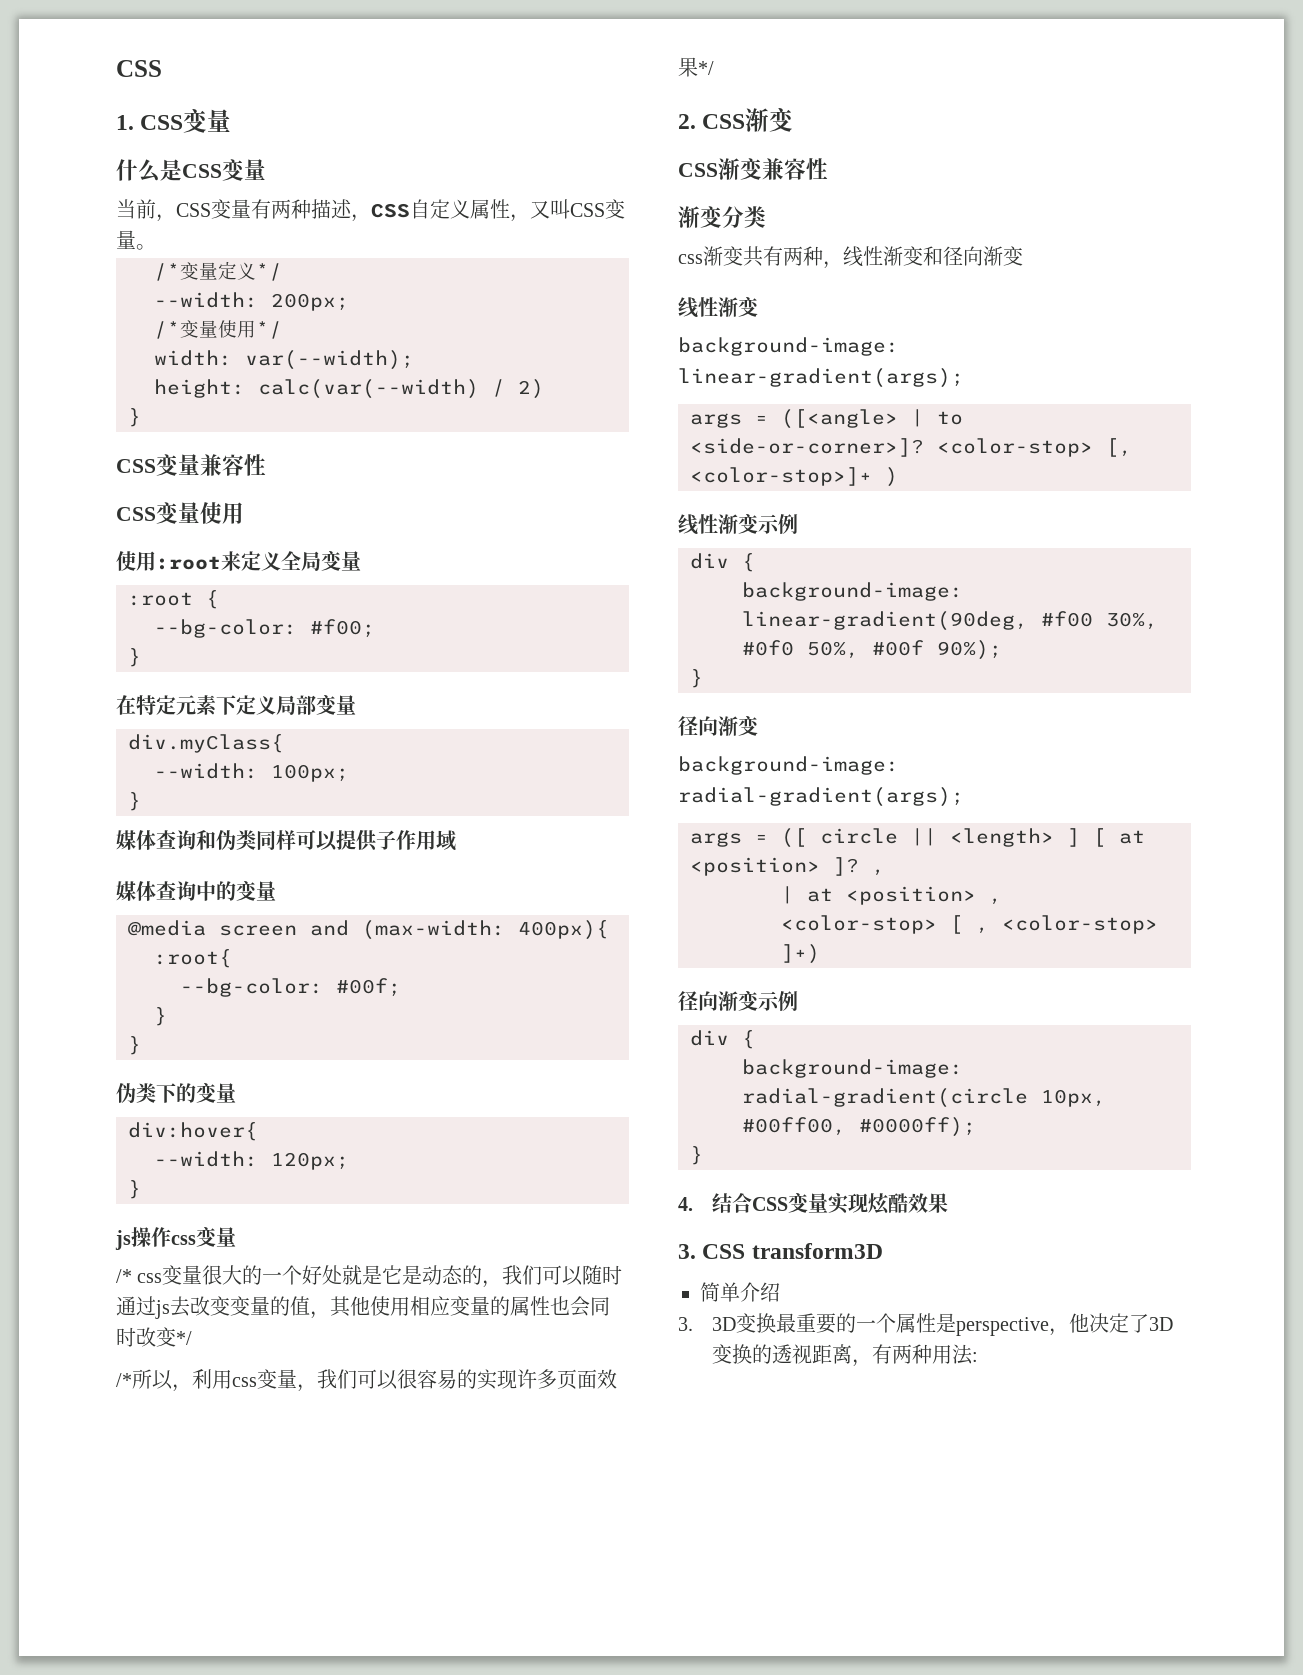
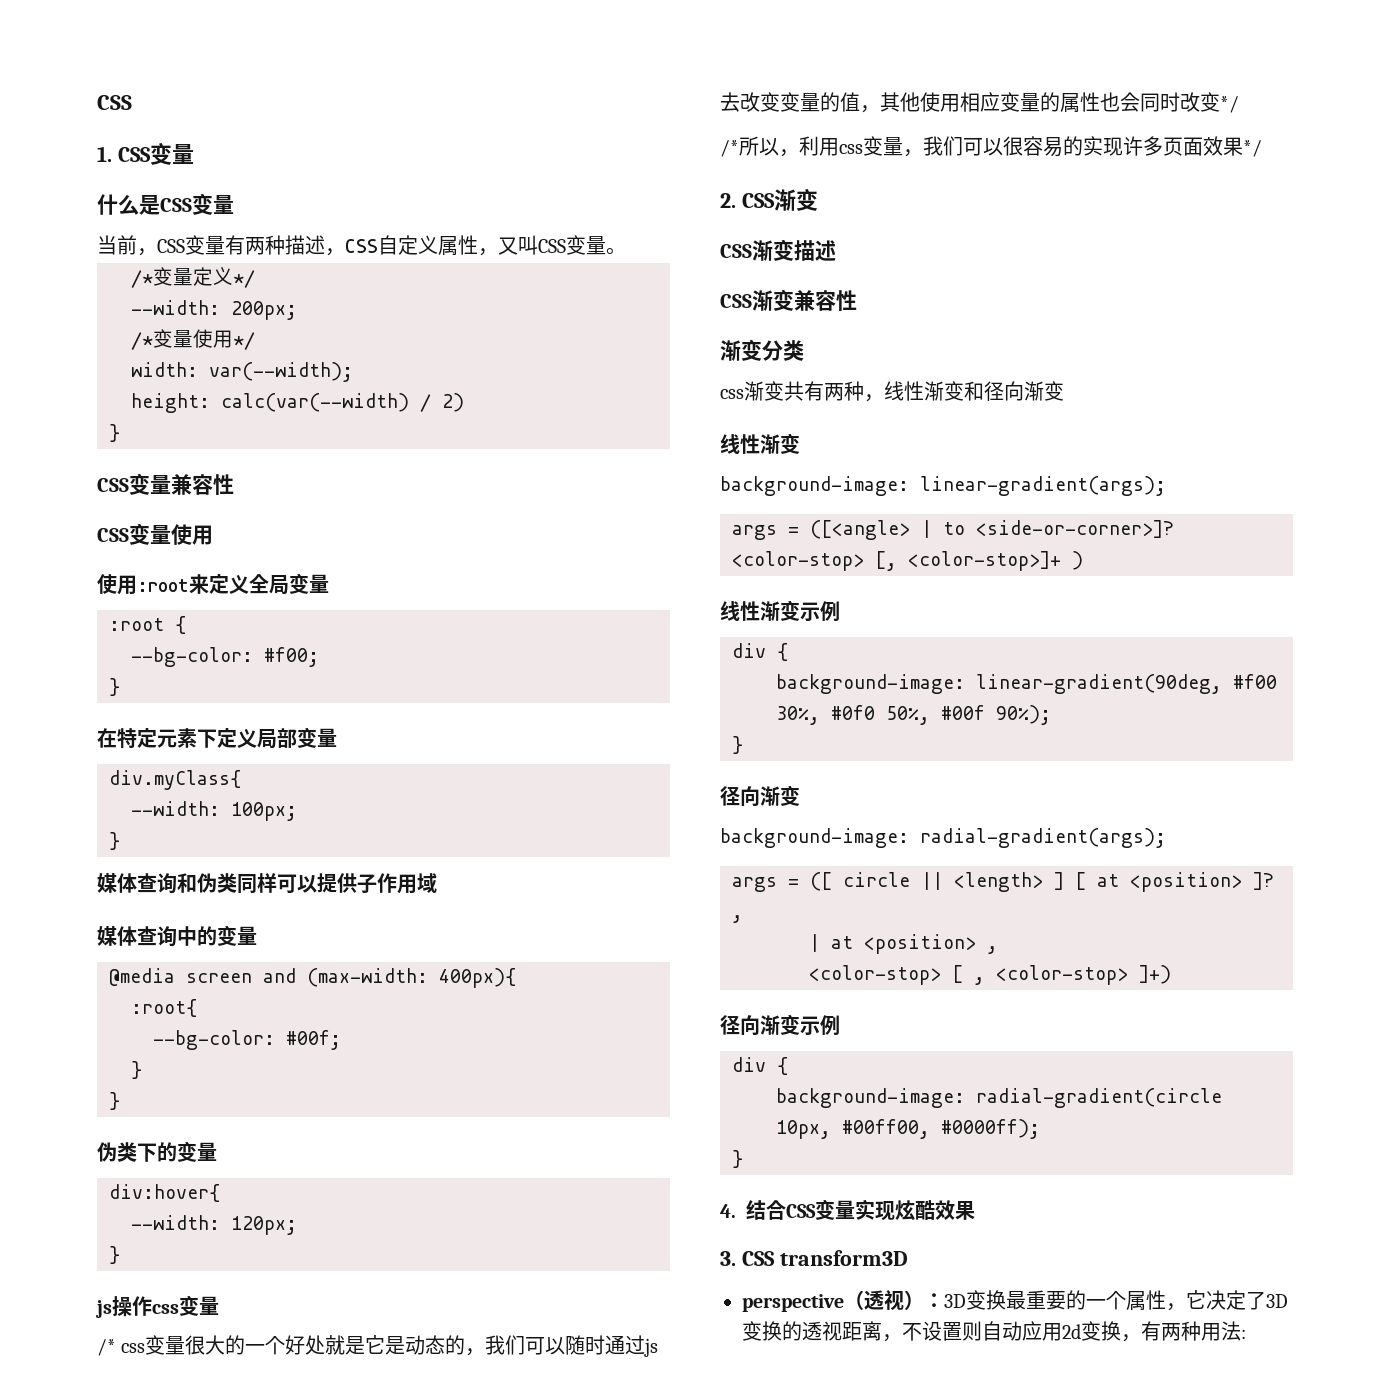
+ CSS渐变描述
- 简单介绍
- 3. 3D变换最重要的一个属性是perspective，他决定了3D变换的透视距离，有两种用法:
+ perspective（透视）：3D变换最重要的一个属性，它决定了3D变换的透视距离，不设置则自动应用2d变换，有两种用法:

